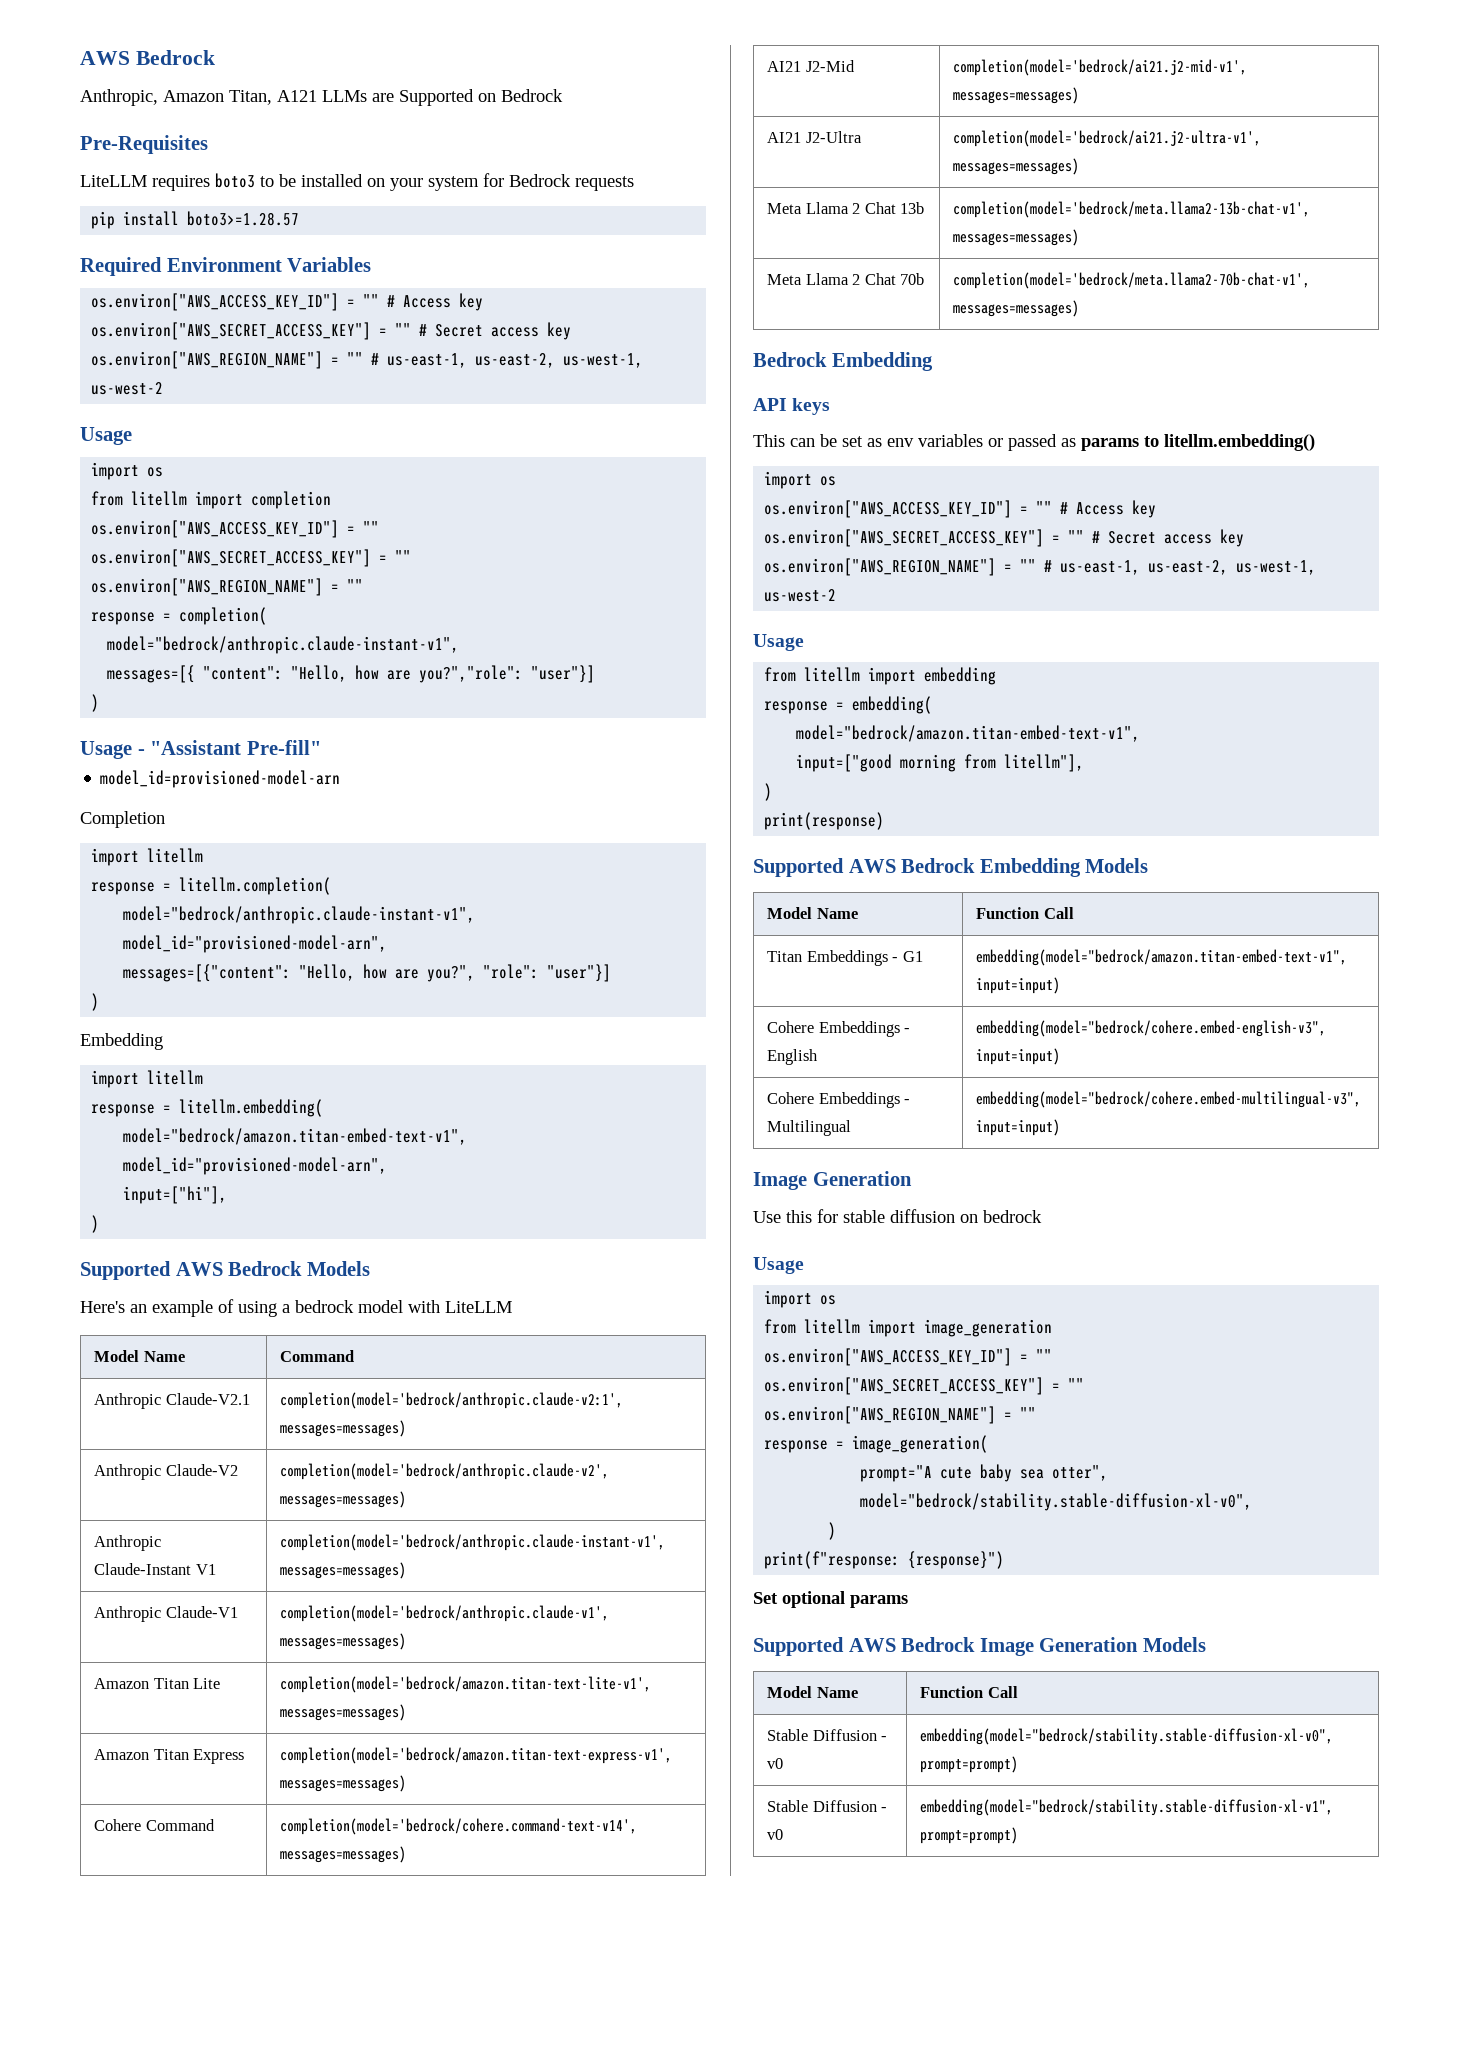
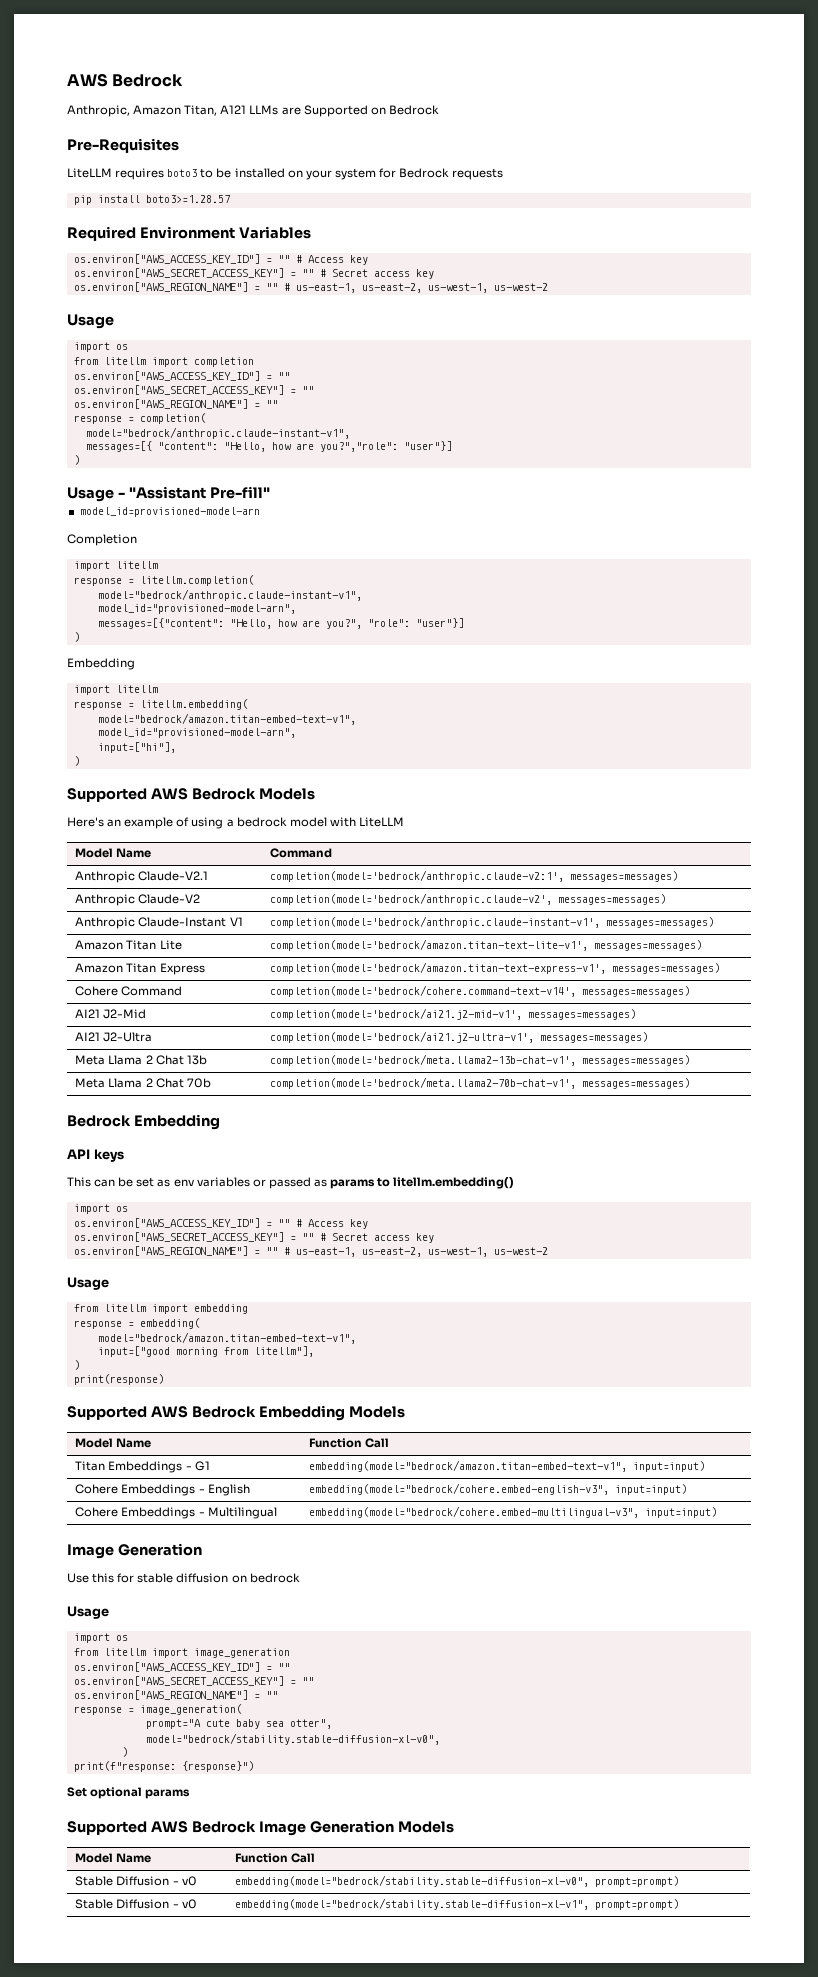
- Anthropic Claude-V1 | completion(model='bedrock/anthropic.claude-v1', messages=messages)

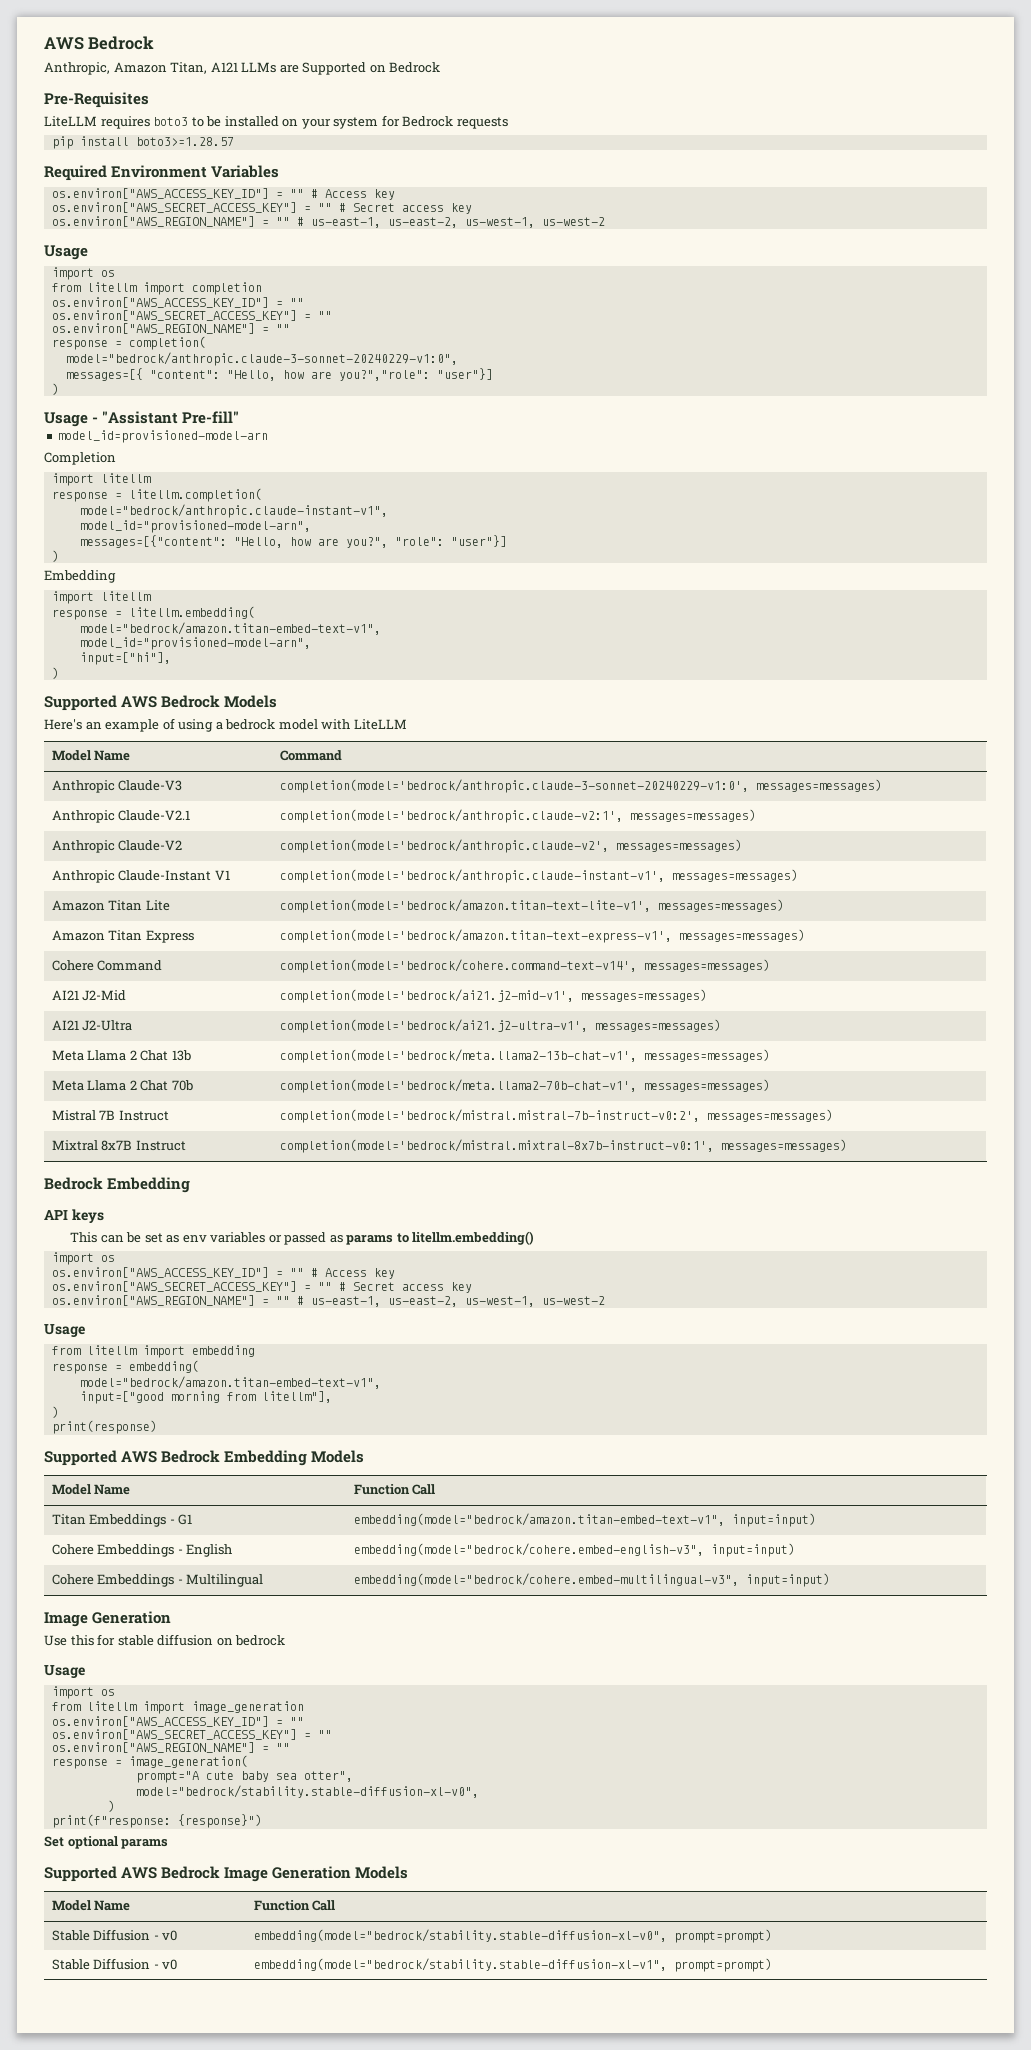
  response = completion(
- model="bedrock/anthropic.claude-instant-v1",
+ model="bedrock/anthropic.claude-3-sonnet-20240229-v1:0",
+ Anthropic Claude-V3 | completion(model='bedrock/anthropic.claude-3-sonnet-20240229-v1:0', messages=messages)
+ Mistral 7B Instruct | completion(model='bedrock/mistral.mistral-7b-instruct-v0:2', messages=messages)
+ Mixtral 8x7B Instruct | completion(model='bedrock/mistral.mixtral-8x7b-instruct-v0:1', messages=messages)

